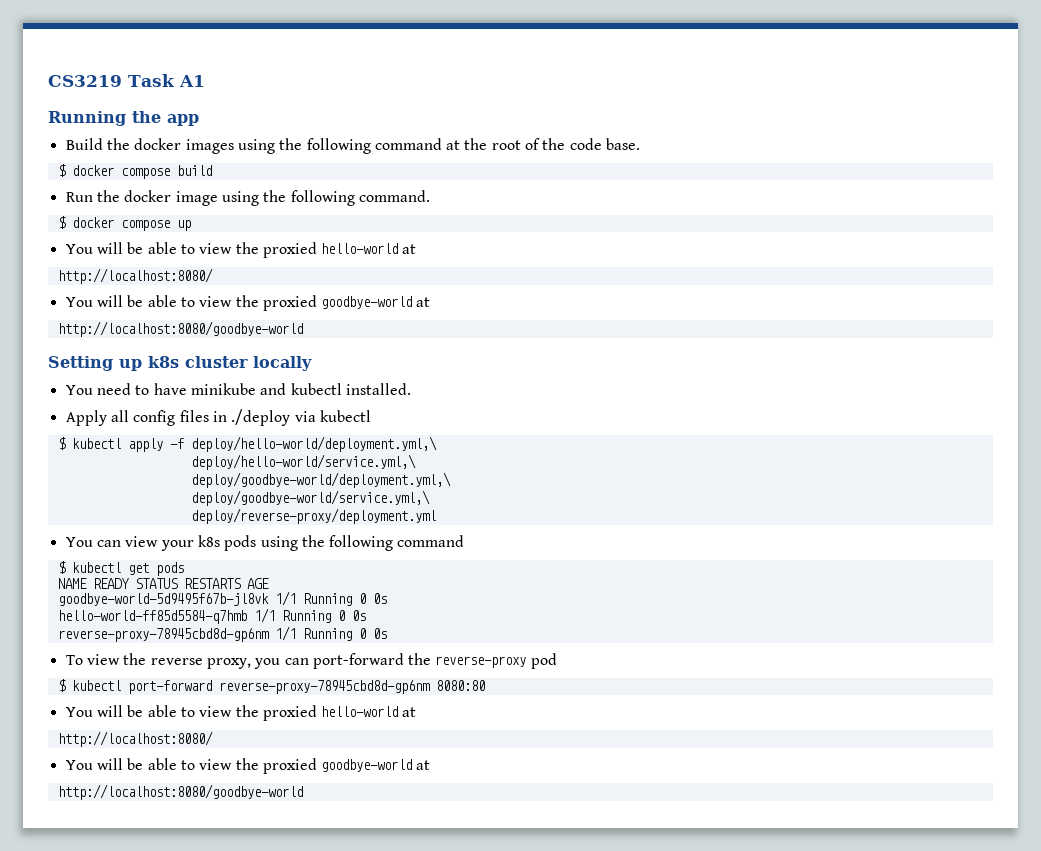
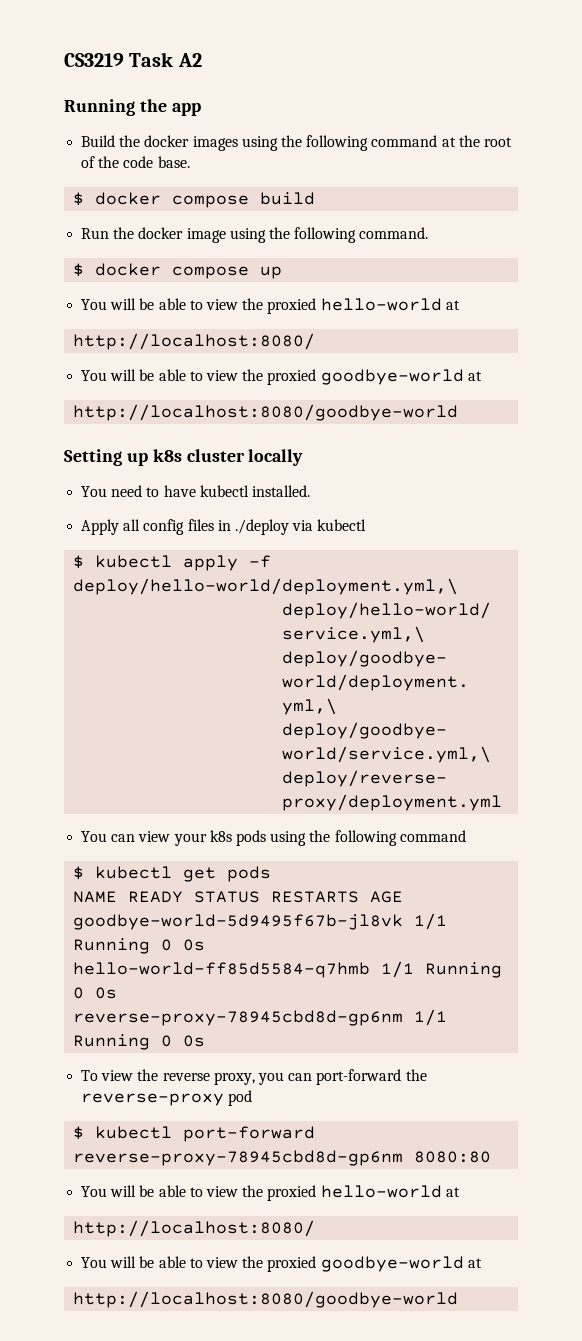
- CS3219 Task A1
+ CS3219 Task A2
- You need to have minikube and kubectl installed.
+ You need to have kubectl installed.

